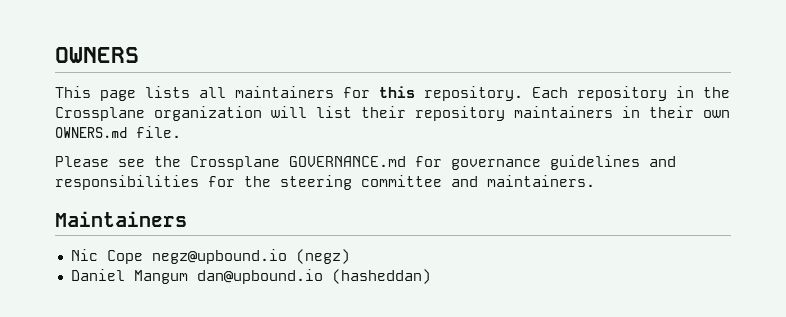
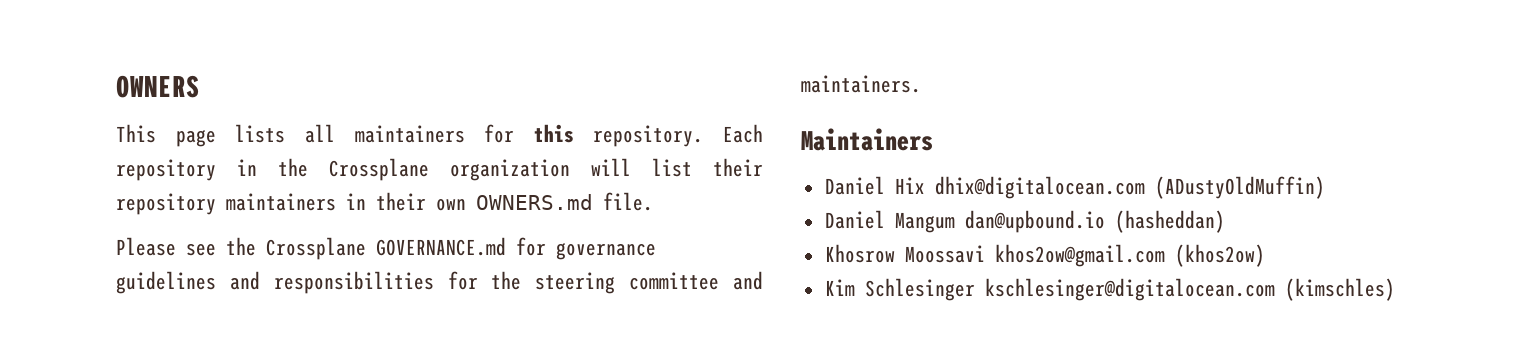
- Nic Cope negz@upbound.io (negz)
+ Daniel Hix dhix@digitalocean.com (ADustyOldMuffin)
+ Khosrow Moossavi khos2ow@gmail.com (khos2ow)
+ Kim Schlesinger kschlesinger@digitalocean.com (kimschles)

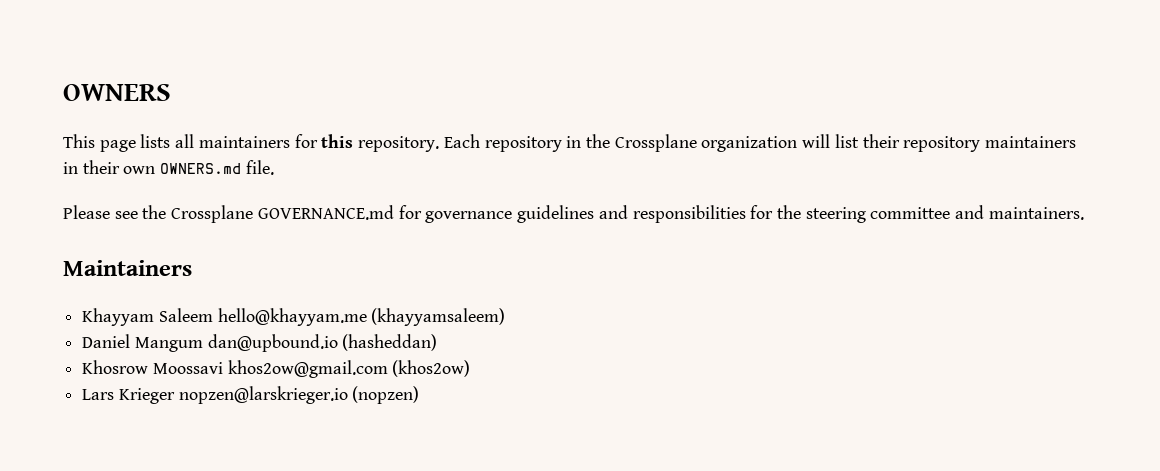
- Daniel Hix dhix@digitalocean.com (ADustyOldMuffin)
+ Khayyam Saleem hello@khayyam.me (khayyamsaleem)
- Kim Schlesinger kschlesinger@digitalocean.com (kimschles)
+ Lars Krieger nopzen@larskrieger.io (nopzen)

